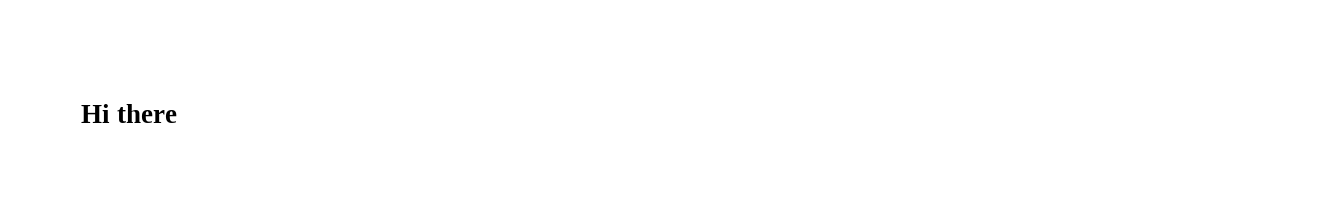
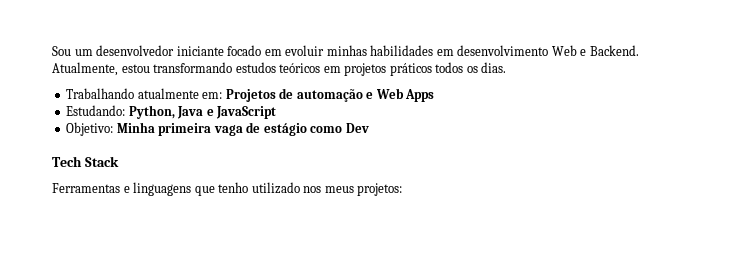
- Hi there
+ Sou um desenvolvedor iniciante focado em evoluir minhas habilidades em desenvolvimento Web e Backend. Atualmente, estou transformando estudos teóricos em projetos práticos todos os dias.
+ Trabalhando atualmente em: Projetos de automação e Web Apps
+ Estudando: Python, Java e JavaScript
+ Objetivo: Minha primeira vaga de estágio como Dev
+ Tech Stack
+ Ferramentas e linguagens que tenho utilizado nos meus projetos:

